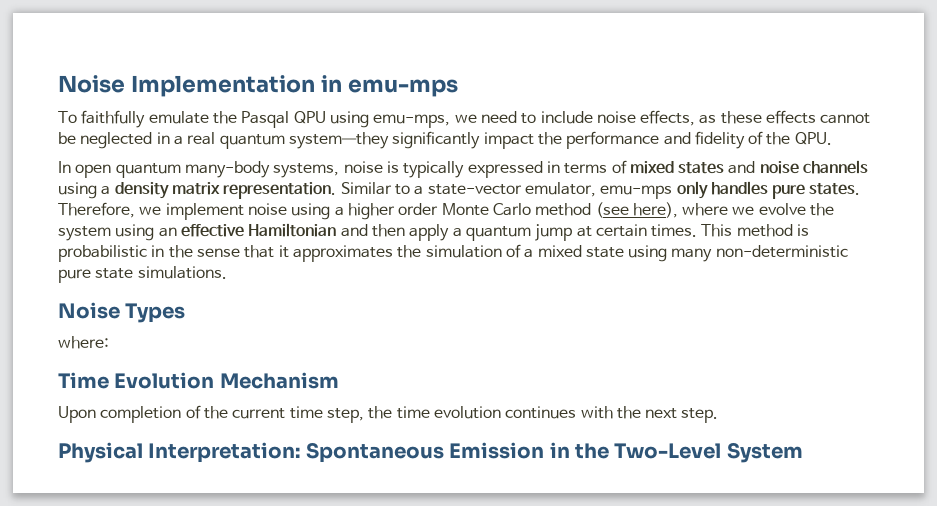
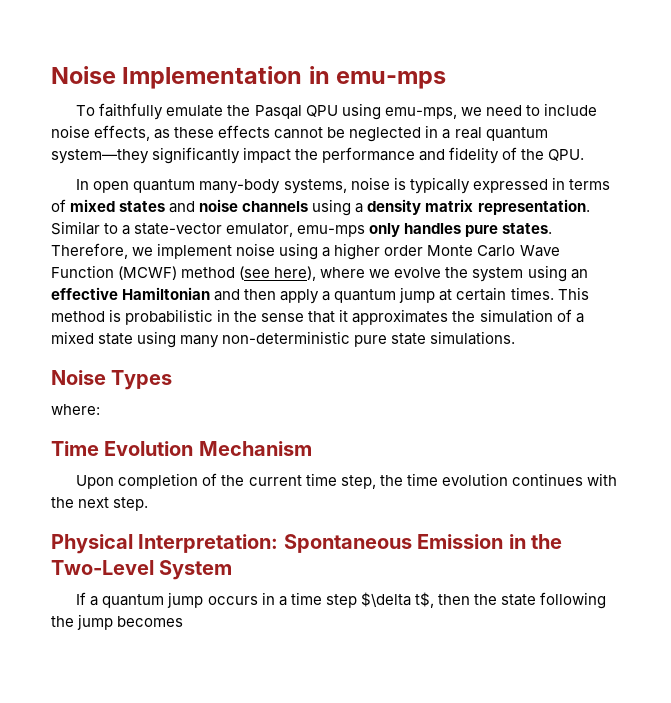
- Therefore, we implement noise using a higher order Monte Carlo method (see here), where we evolve the system using an effective Hamiltonian and then apply a quantum jump at certain times.
+ Therefore, we implement noise using a higher order Monte Carlo Wave Function (MCWF) method (see here), where we evolve the system using an effective Hamiltonian and then apply a quantum jump at certain times.
+ If a quantum jump occurs in a time step $\delta t$, then the state following the jump becomes

